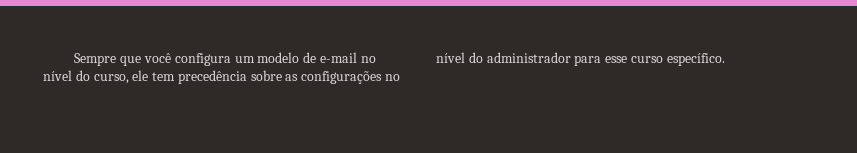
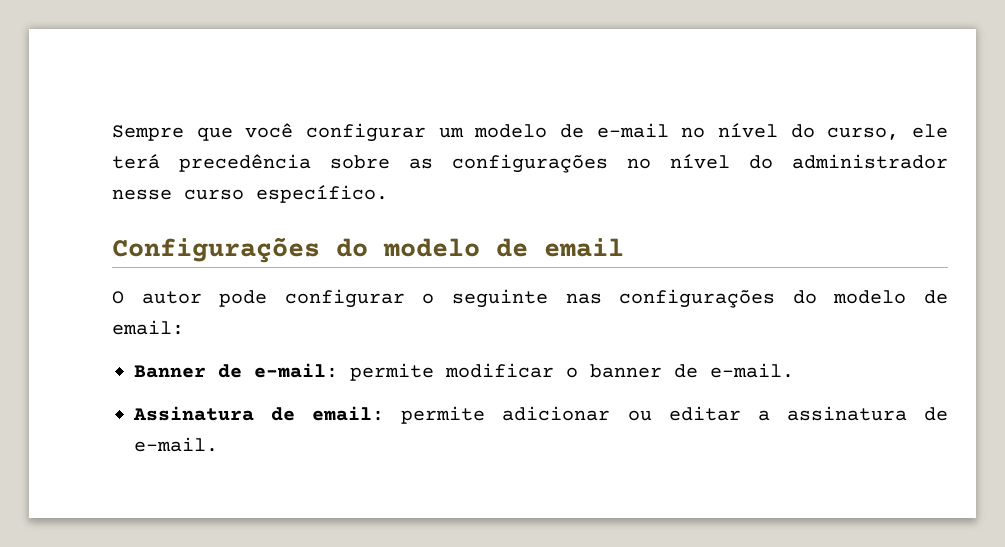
- Sempre que você configura um modelo de e-mail no nível do curso, ele tem precedência sobre as configurações no nível do administrador para esse curso específico.
+ Sempre que você configurar um modelo de e-mail no nível do curso, ele terá precedência sobre as configurações no nível do administrador nesse curso específico.
+ Configurações do modelo de email
+ O autor pode configurar o seguinte nas configurações do modelo de email:
+ Banner de e-mail: permite modificar o banner de e-mail.
+ Assinatura de email: permite adicionar ou editar a assinatura de e-mail.

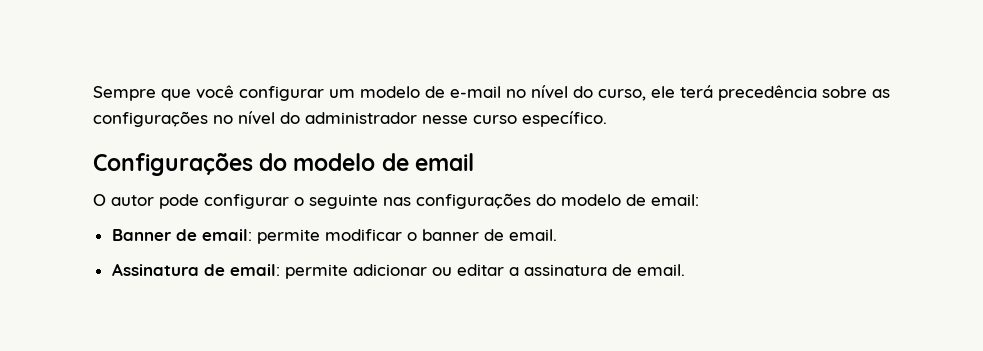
- Banner de e-mail: permite modificar o banner de e-mail.
+ Banner de email: permite modificar o banner de email.
- Assinatura de email: permite adicionar ou editar a assinatura de e-mail.
+ Assinatura de email: permite adicionar ou editar a assinatura de email.

